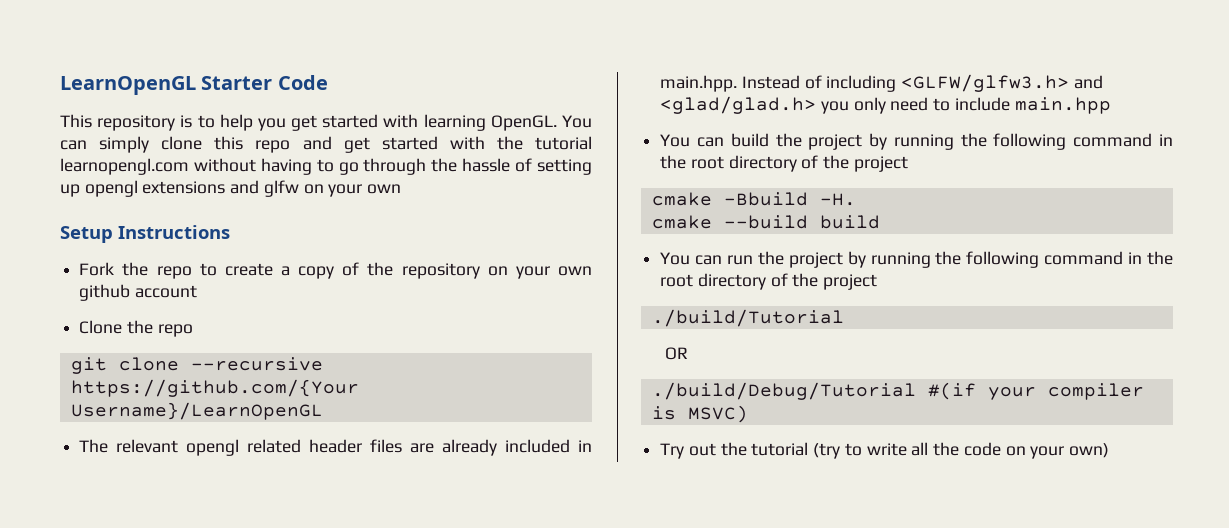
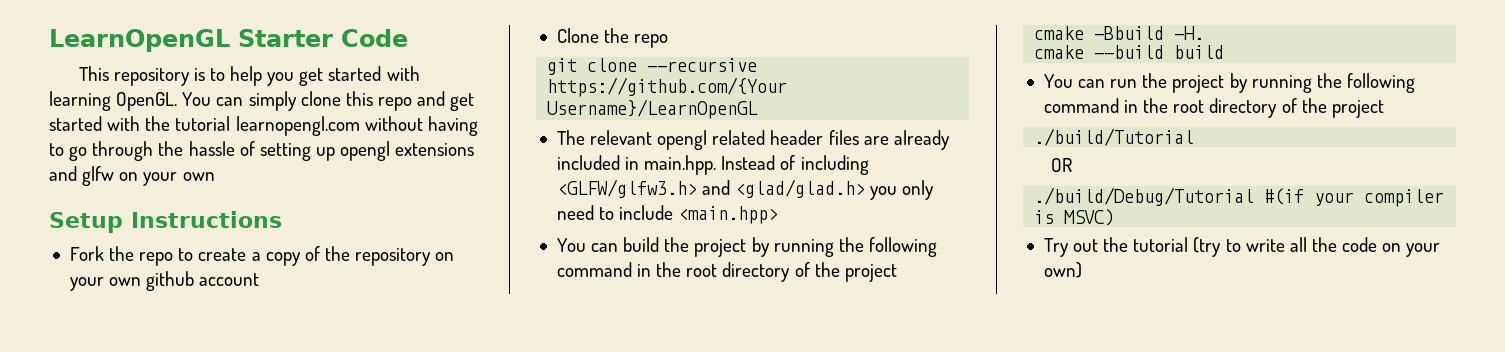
- The relevant opengl related header files are already included in main.hpp. Instead of including <GLFW/glfw3.h> and <glad/glad.h> you only need to include main.hpp
+ The relevant opengl related header files are already included in main.hpp. Instead of including <GLFW/glfw3.h> and <glad/glad.h> you only need to include <main.hpp>

